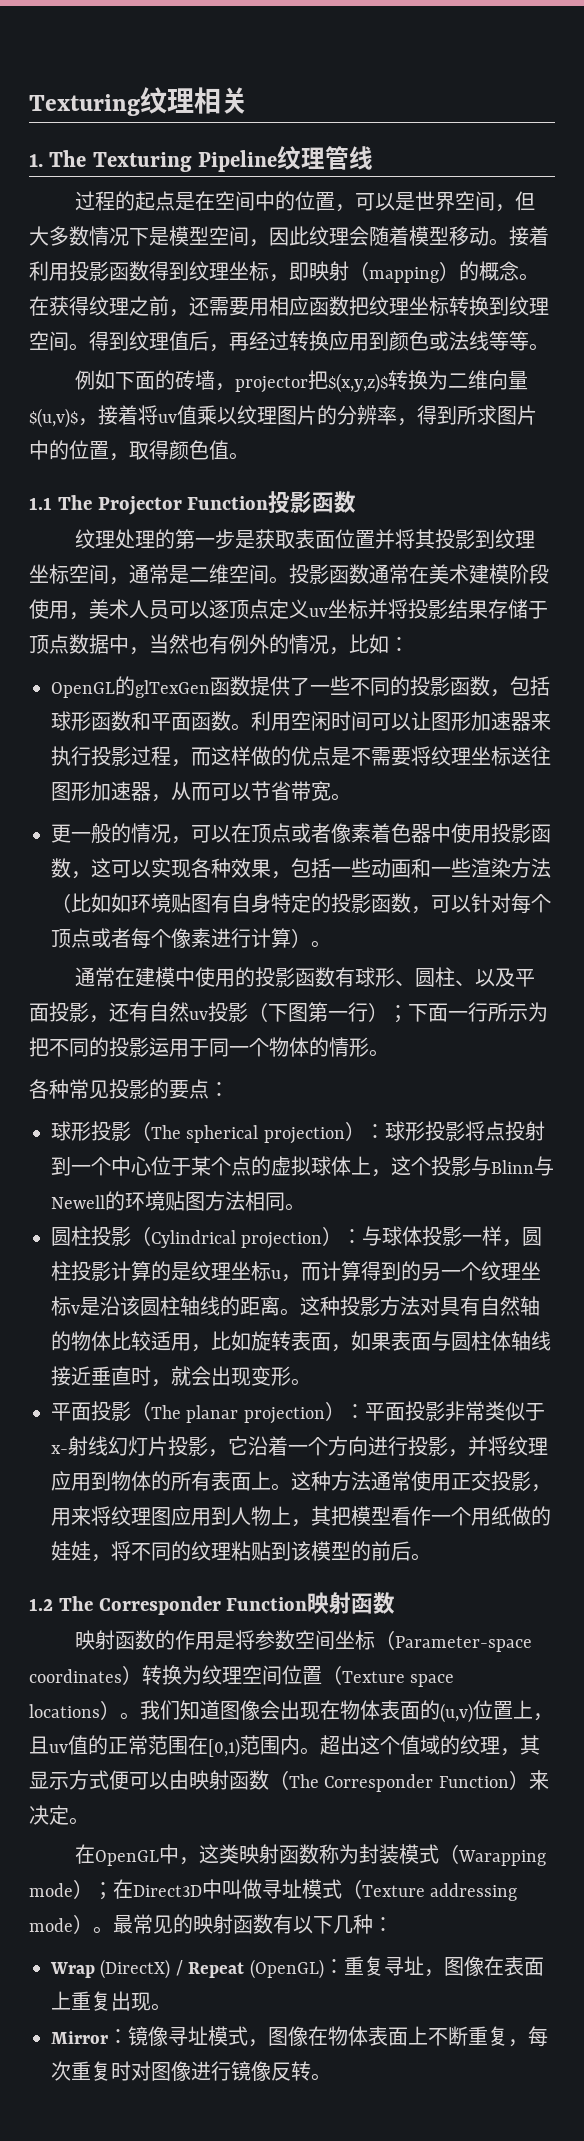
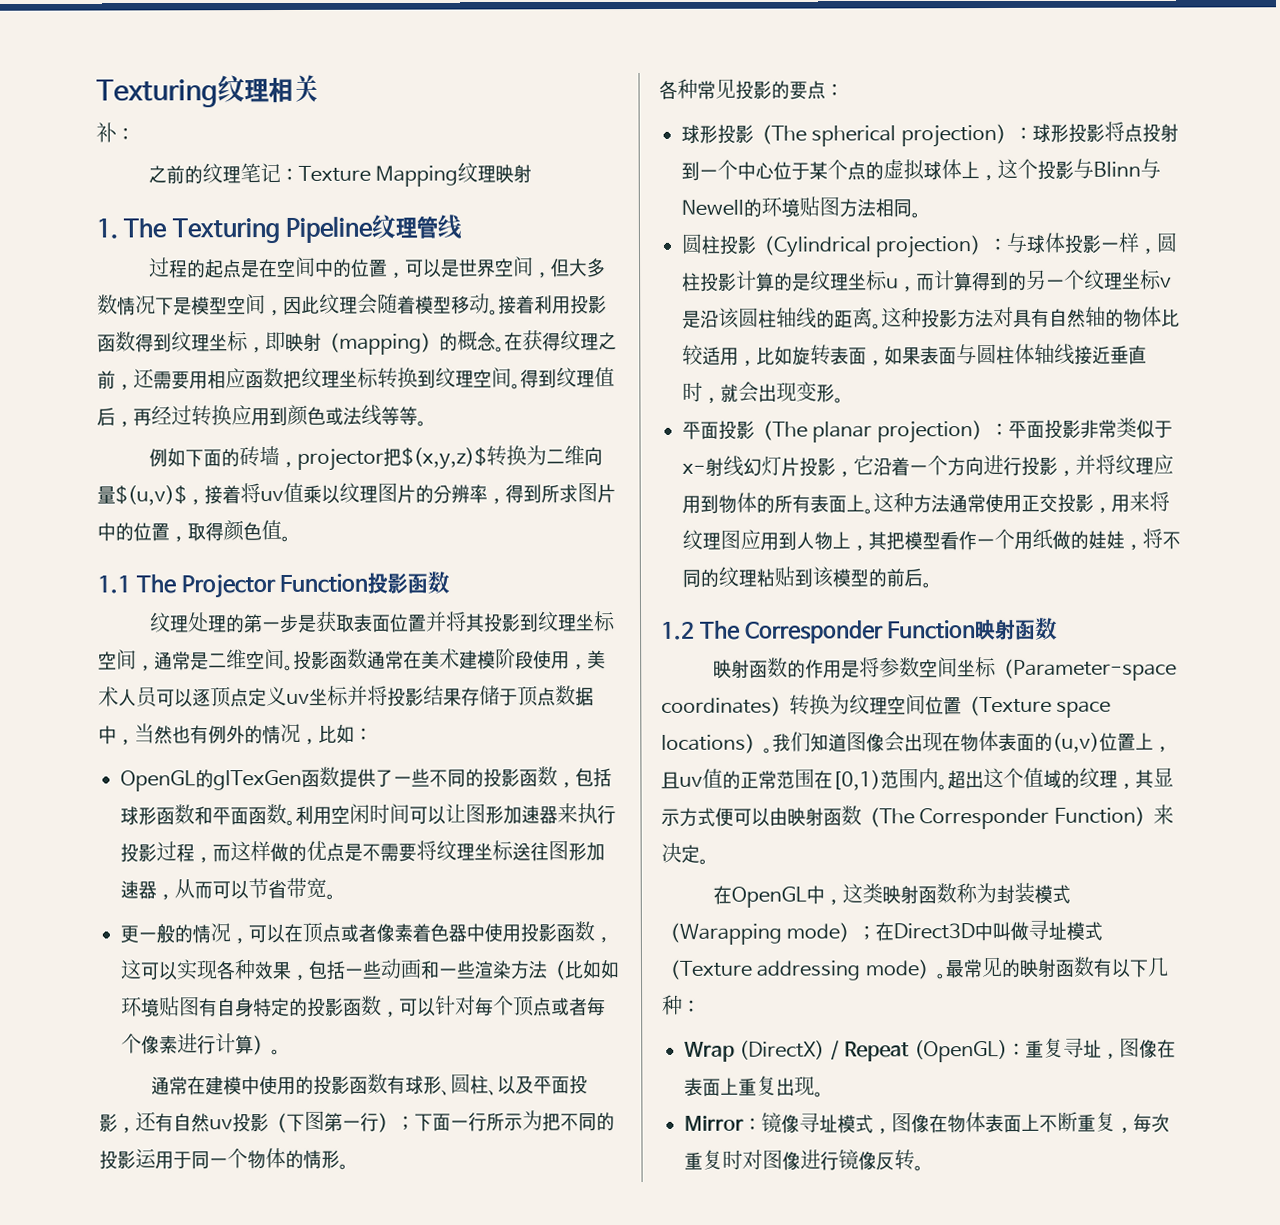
+ 补：
+ 之前的纹理笔记：Texture Mapping纹理映射

